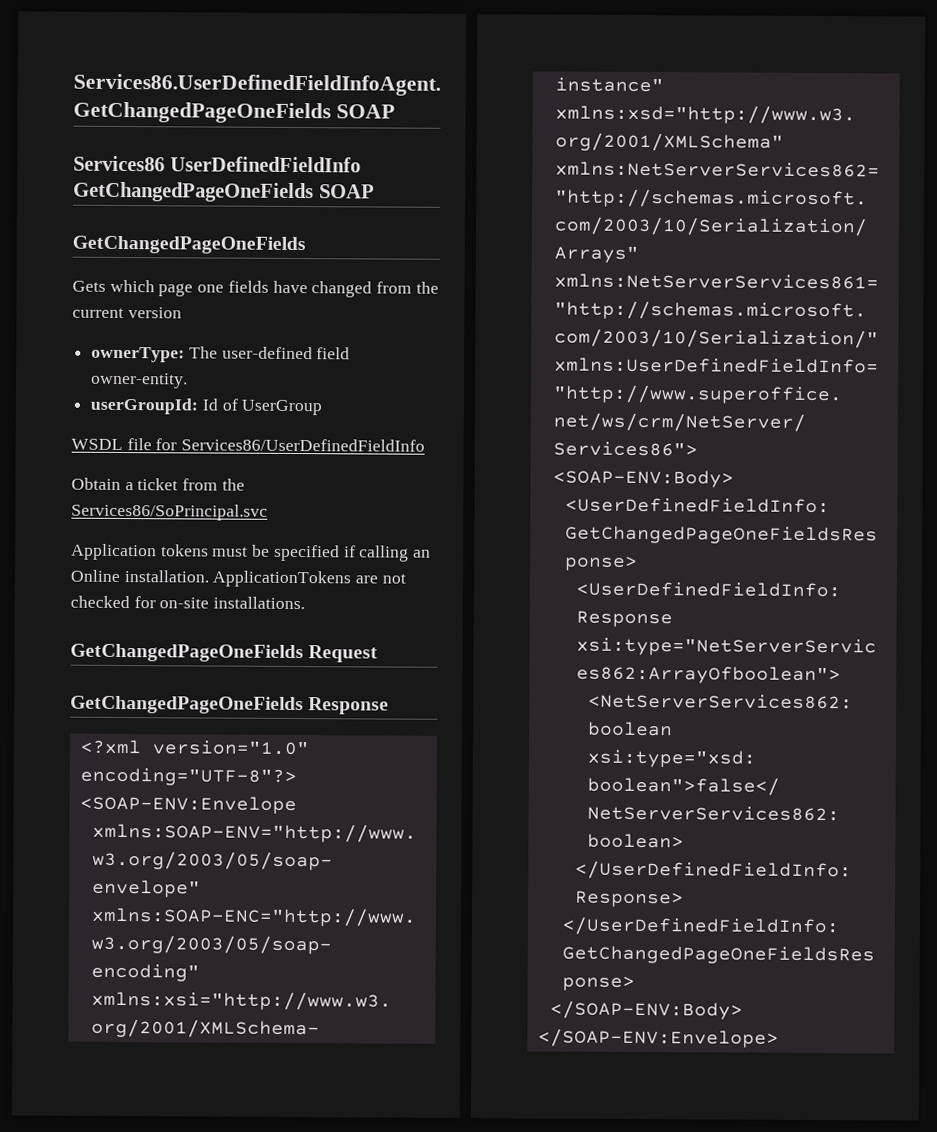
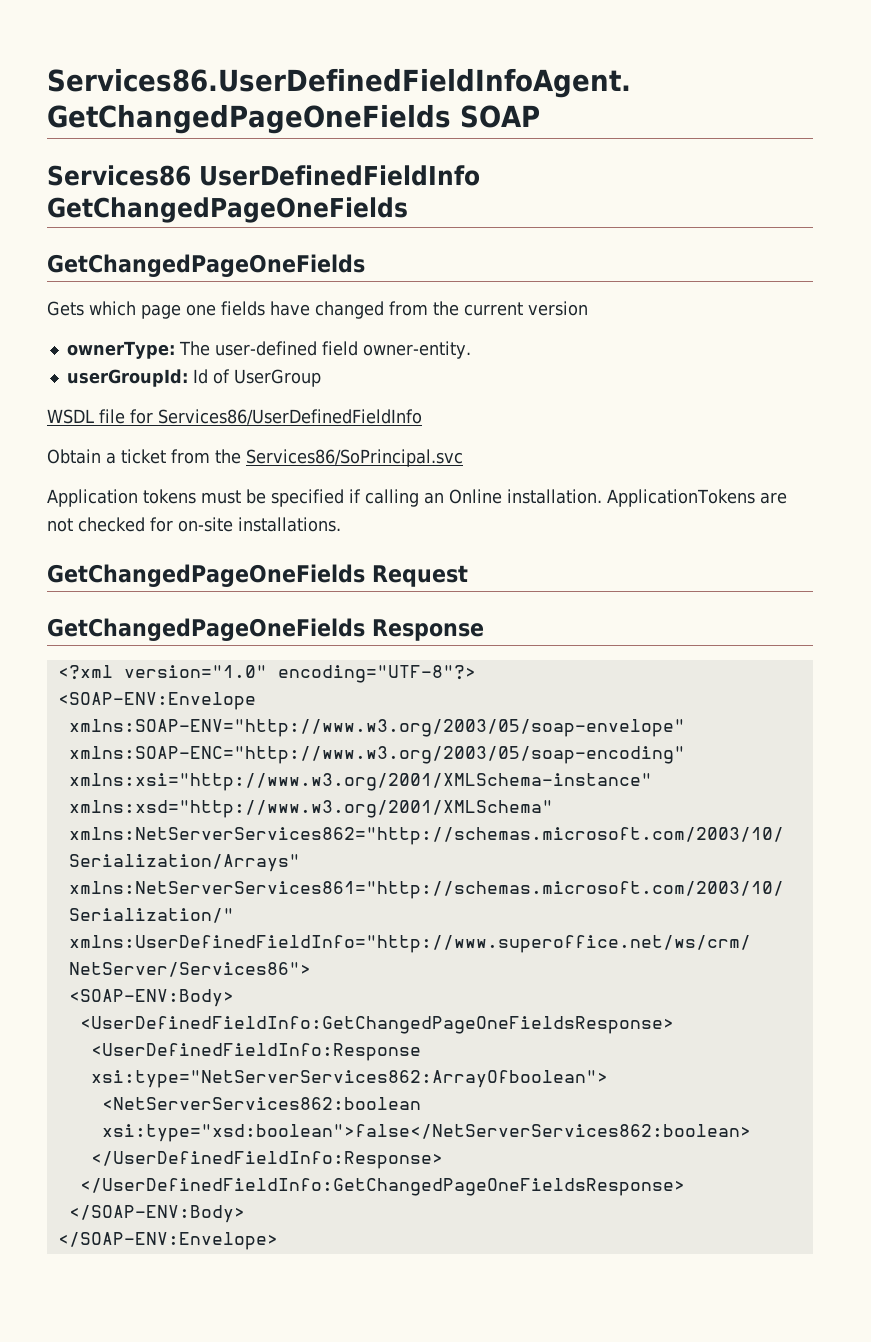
- Services86 UserDefinedFieldInfo GetChangedPageOneFields SOAP
+ Services86 UserDefinedFieldInfo GetChangedPageOneFields

